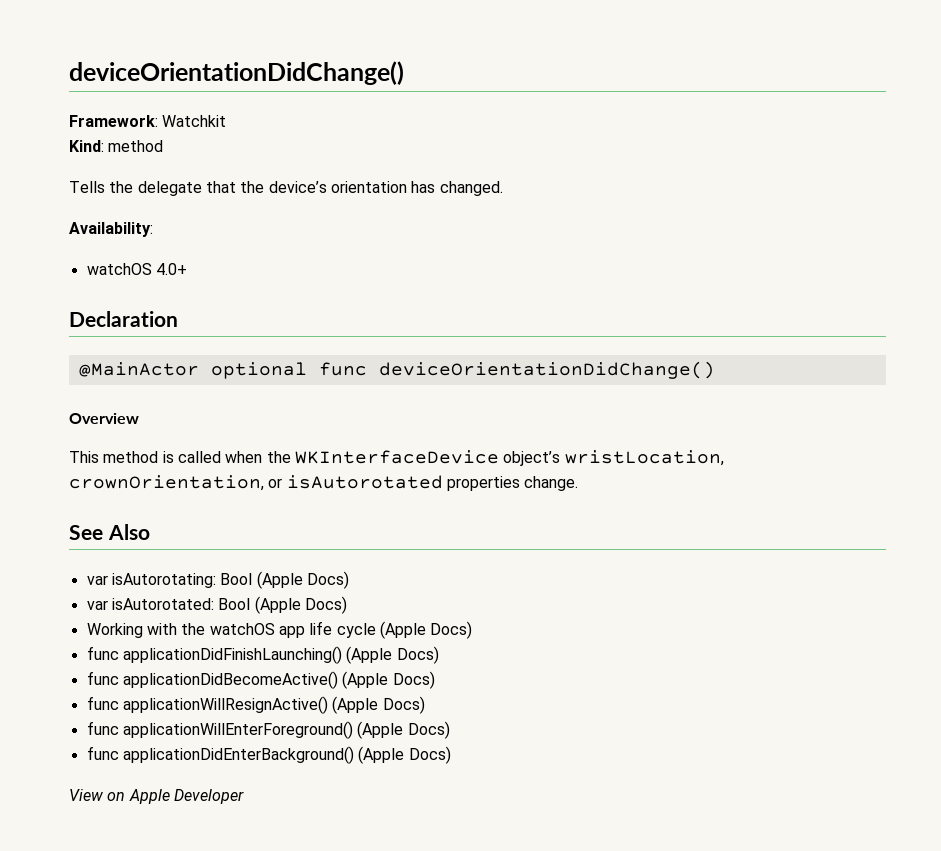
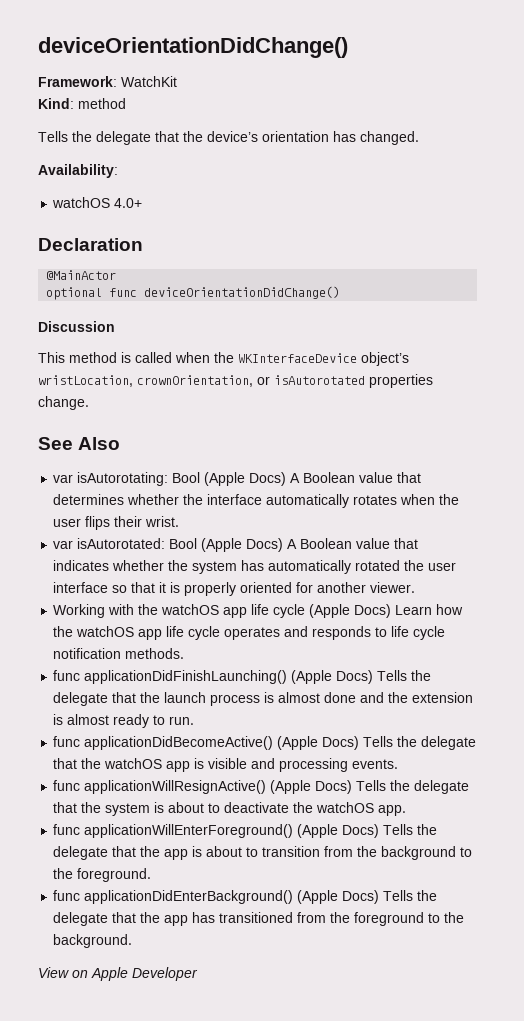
- Framework: Watchkit
+ Framework: WatchKit
- @MainActor optional func deviceOrientationDidChange()
+ @MainActor
+ optional func deviceOrientationDidChange()
- Overview
+ Discussion
- var isAutorotating: Bool (Apple Docs)
+ var isAutorotating: Bool (Apple Docs) A Boolean value that determines whether the interface automatically rotates when the user flips their wrist.
- var isAutorotated: Bool (Apple Docs)
+ var isAutorotated: Bool (Apple Docs) A Boolean value that indicates whether the system has automatically rotated the user interface so that it is properly oriented for another viewer.
- Working with the watchOS app life cycle (Apple Docs)
- func applicationDidFinishLaunching() (Apple Docs)
- func applicationDidBecomeActive() (Apple Docs)
- func applicationWillResignActive() (Apple Docs)
- func applicationWillEnterForeground() (Apple Docs)
- func applicationDidEnterBackground() (Apple Docs)
+ Working with the watchOS app life cycle (Apple Docs) Learn how the watchOS app life cycle operates and responds to life cycle notification methods.
+ func applicationDidFinishLaunching() (Apple Docs) Tells the delegate that the launch process is almost done and the extension is almost ready to run.
+ func applicationDidBecomeActive() (Apple Docs) Tells the delegate that the watchOS app is visible and processing events.
+ func applicationWillResignActive() (Apple Docs) Tells the delegate that the system is about to deactivate the watchOS app.
+ func applicationWillEnterForeground() (Apple Docs) Tells the delegate that the app is about to transition from the background to the foreground.
+ func applicationDidEnterBackground() (Apple Docs) Tells the delegate that the app has transitioned from the foreground to the background.

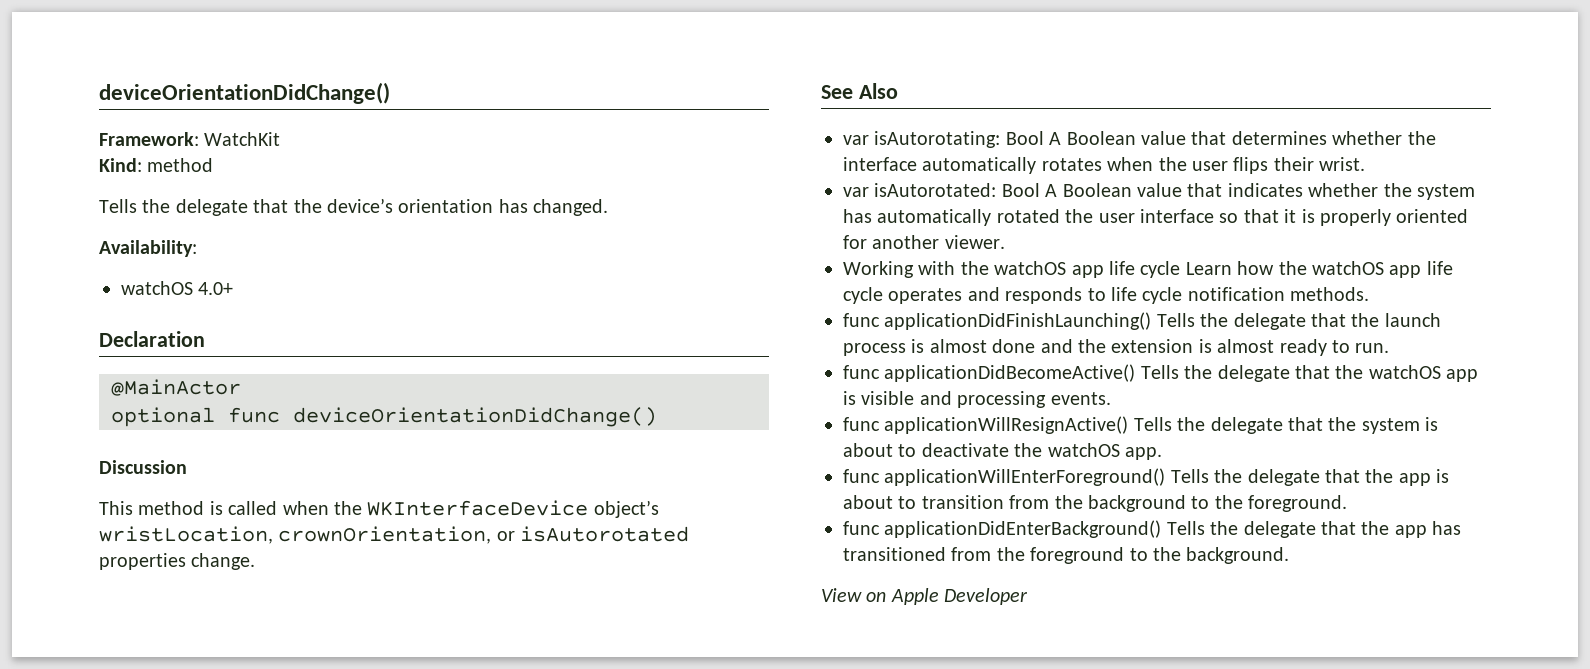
- var isAutorotating: Bool (Apple Docs) A Boolean value that determines whether the interface automatically rotates when the user flips their wrist.
+ var isAutorotating: Bool A Boolean value that determines whether the interface automatically rotates when the user flips their wrist.
- var isAutorotated: Bool (Apple Docs) A Boolean value that indicates whether the system has automatically rotated the user interface so that it is properly oriented for another viewer.
+ var isAutorotated: Bool A Boolean value that indicates whether the system has automatically rotated the user interface so that it is properly oriented for another viewer.
- Working with the watchOS app life cycle (Apple Docs) Learn how the watchOS app life cycle operates and responds to life cycle notification methods.
+ Working with the watchOS app life cycle Learn how the watchOS app life cycle operates and responds to life cycle notification methods.
- func applicationDidFinishLaunching() (Apple Docs) Tells the delegate that the launch process is almost done and the extension is almost ready to run.
+ func applicationDidFinishLaunching() Tells the delegate that the launch process is almost done and the extension is almost ready to run.
- func applicationDidBecomeActive() (Apple Docs) Tells the delegate that the watchOS app is visible and processing events.
+ func applicationDidBecomeActive() Tells the delegate that the watchOS app is visible and processing events.
- func applicationWillResignActive() (Apple Docs) Tells the delegate that the system is about to deactivate the watchOS app.
+ func applicationWillResignActive() Tells the delegate that the system is about to deactivate the watchOS app.
- func applicationWillEnterForeground() (Apple Docs) Tells the delegate that the app is about to transition from the background to the foreground.
+ func applicationWillEnterForeground() Tells the delegate that the app is about to transition from the background to the foreground.
- func applicationDidEnterBackground() (Apple Docs) Tells the delegate that the app has transitioned from the foreground to the background.
+ func applicationDidEnterBackground() Tells the delegate that the app has transitioned from the foreground to the background.

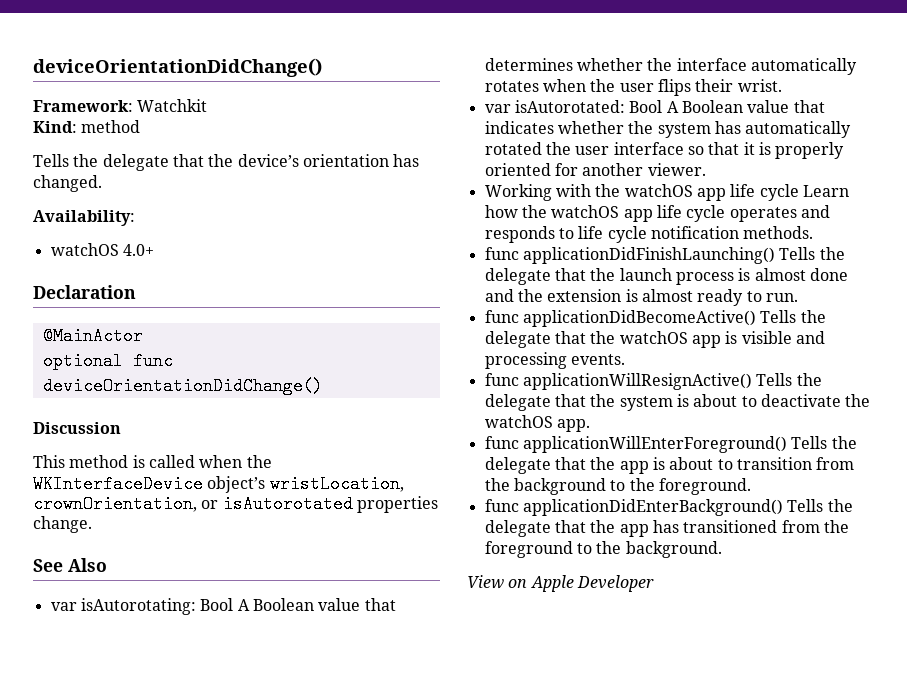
- Framework: WatchKit
+ Framework: Watchkit

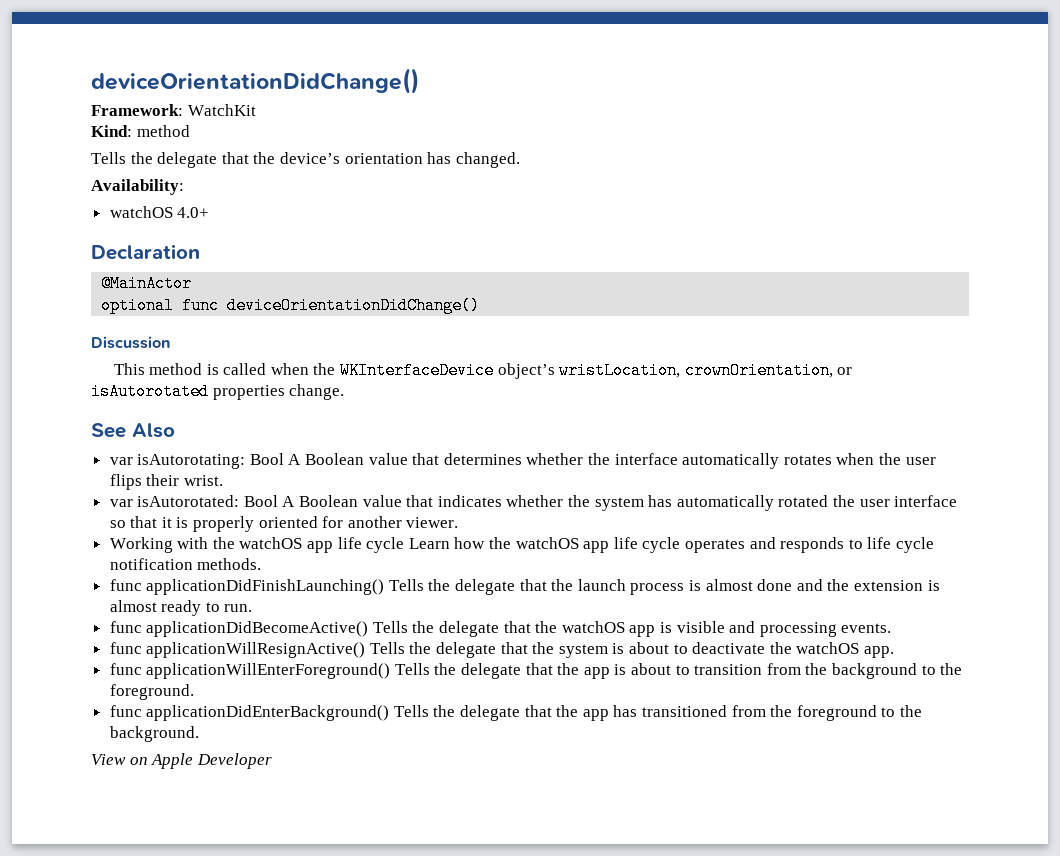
- Framework: Watchkit
+ Framework: WatchKit

